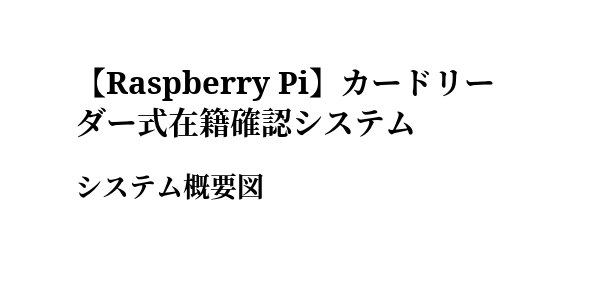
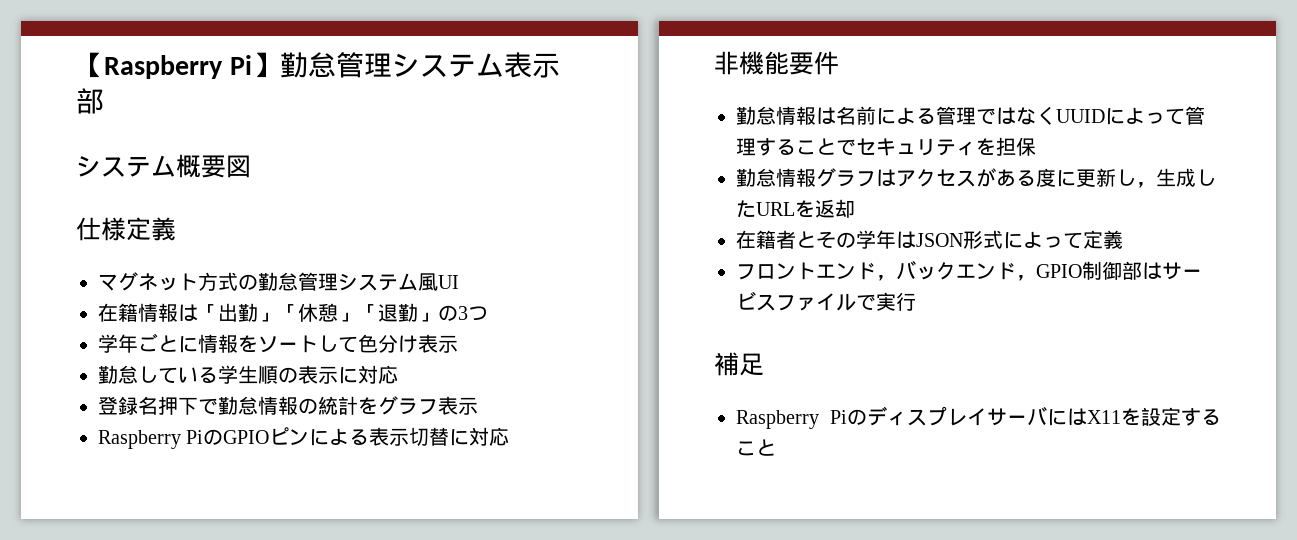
- 【Raspberry Pi】カードリーダー式在籍確認システム
+ 【Raspberry Pi】勤怠管理システム表示部
+ 仕様定義
+ マグネット方式の勤怠管理システム風UI
+ 在籍情報は「出勤」「休憩」「退勤」の3つ
+ 学年ごとに情報をソートして色分け表示
+ 勤怠している学生順の表示に対応
+ 登録名押下で勤怠情報の統計をグラフ表示
+ Raspberry PiのGPIOピンによる表示切替に対応
+ 非機能要件
+ 勤怠情報は名前による管理ではなくUUIDによって管理することでセキュリティを担保
+ 勤怠情報グラフはアクセスがある度に更新し，生成したURLを返却
+ 在籍者とその学年はJSON形式によって定義
+ フロントエンド，バックエンド，GPIO制御部はサービスファイルで実行
+ 補足
+ Raspberry PiのディスプレイサーバにはX11を設定すること

